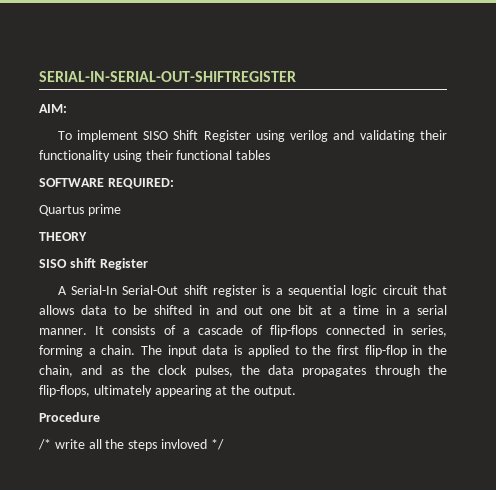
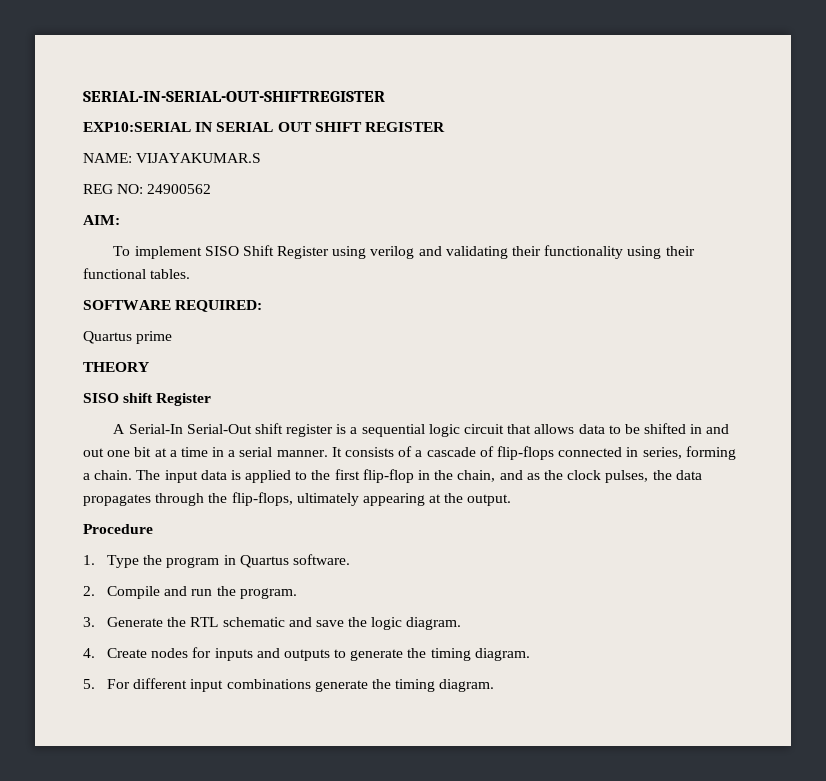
+ EXP10:SERIAL IN SERIAL OUT SHIFT REGISTER
+ NAME: VIJAYAKUMAR.S
+ REG NO: 24900562
- To implement SISO Shift Register using verilog and validating their functionality using their functional tables
+ To implement SISO Shift Register using verilog and validating their functionality using their functional tables.
- /* write all the steps invloved */
+ 1. Type the program in Quartus software.
+ 2. Compile and run the program.
+ 3. Generate the RTL schematic and save the logic diagram.
+ 4. Create nodes for inputs and outputs to generate the timing diagram.
+ 5. For different input combinations generate the timing diagram.

